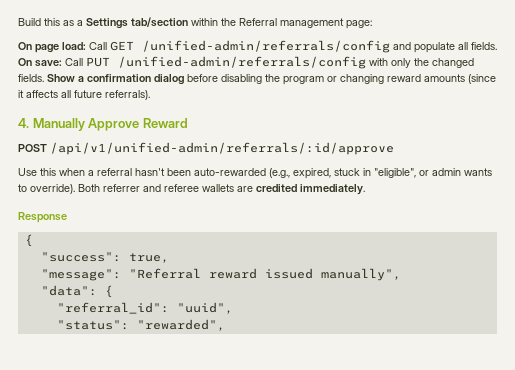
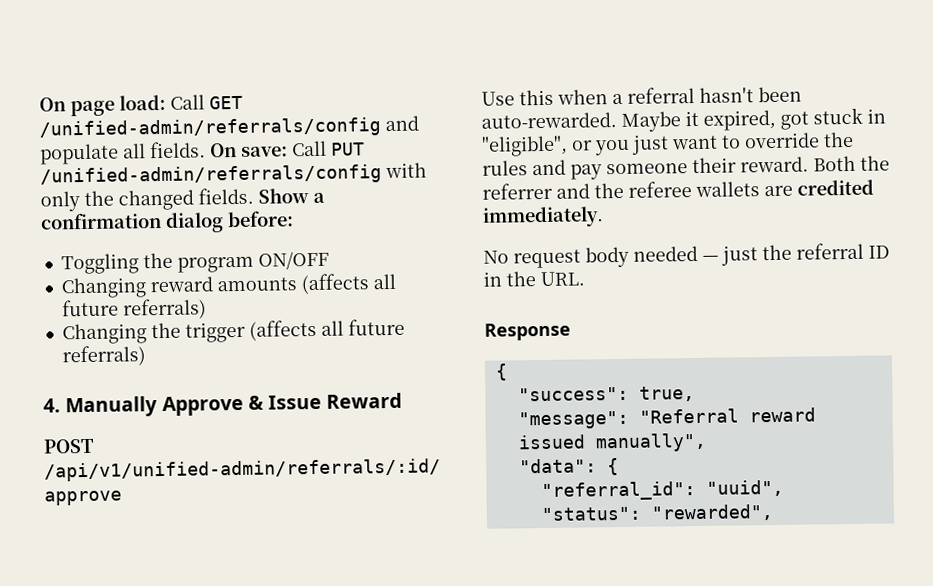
- Build this as a Settings tab/section within the Referral management page:
- Show a confirmation dialog before disabling the program or changing reward amounts (since it affects all future referrals).
+ Show a confirmation dialog before:
+ Toggling the program ON/OFF
+ Changing reward amounts (affects all future referrals)
+ Changing the trigger (affects all future referrals)
- 4. Manually Approve Reward
+ 4. Manually Approve & Issue Reward
- Use this when a referral hasn't been auto-rewarded (e.g., expired, stuck in "eligible", or admin wants to override). Both referrer and referee wallets are credited immediately.
+ Use this when a referral hasn't been auto-rewarded. Maybe it expired, got stuck in "eligible", or you just want to override the rules and pay someone their reward. Both the referrer and the referee wallets are credited immediately.
+ No request body needed — just the referral ID in the URL.

